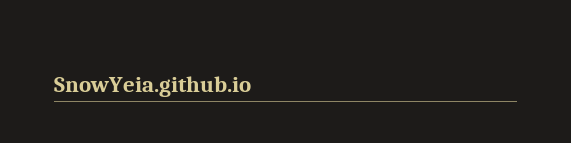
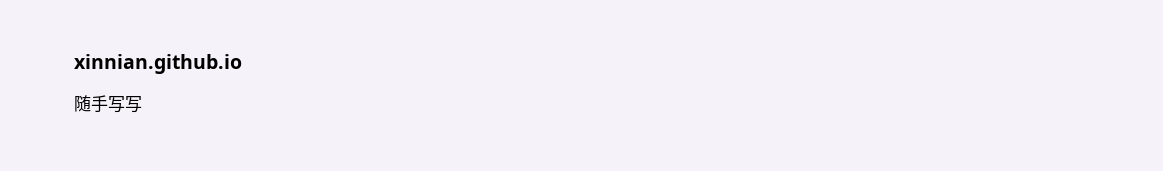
- SnowYeia.github.io
+ xinnian.github.io
+ 随手写写

